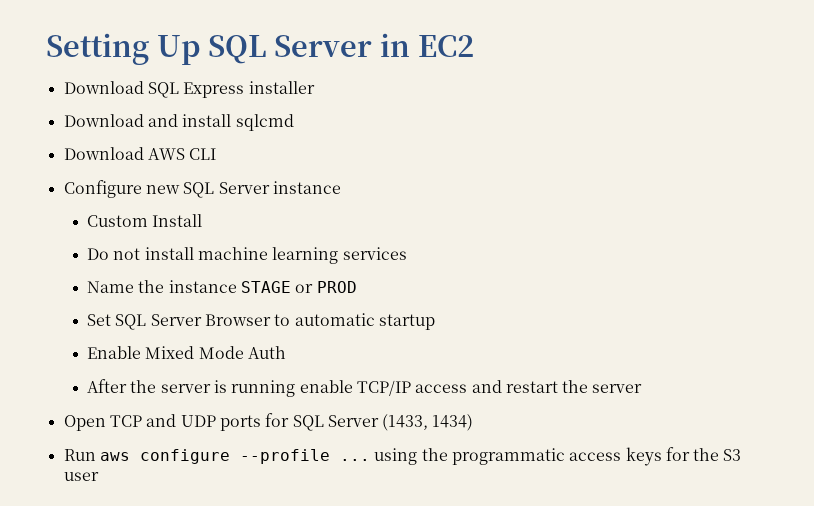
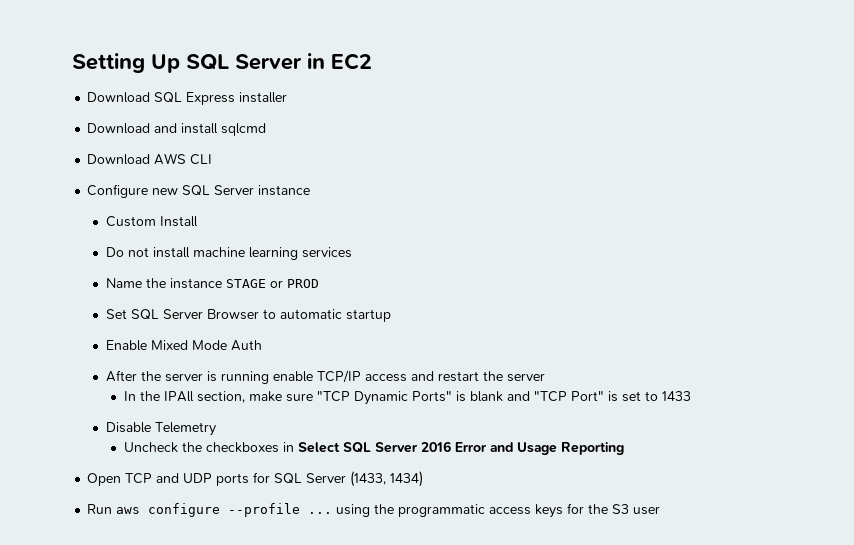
+ In the IPAll section, make sure "TCP Dynamic Ports" is blank and "TCP Port" is set to 1433
+ Disable Telemetry
+ Uncheck the checkboxes in Select SQL Server 2016 Error and Usage Reporting

